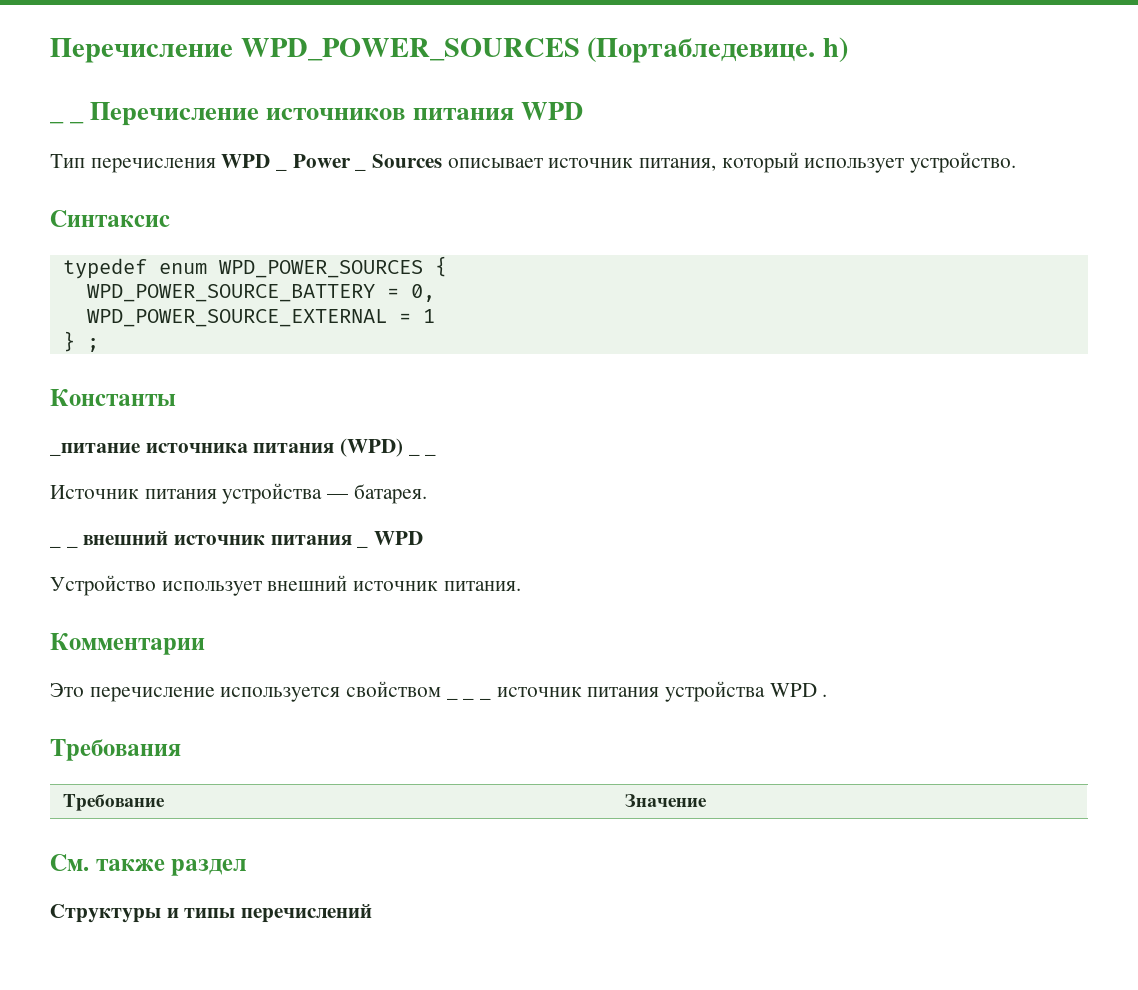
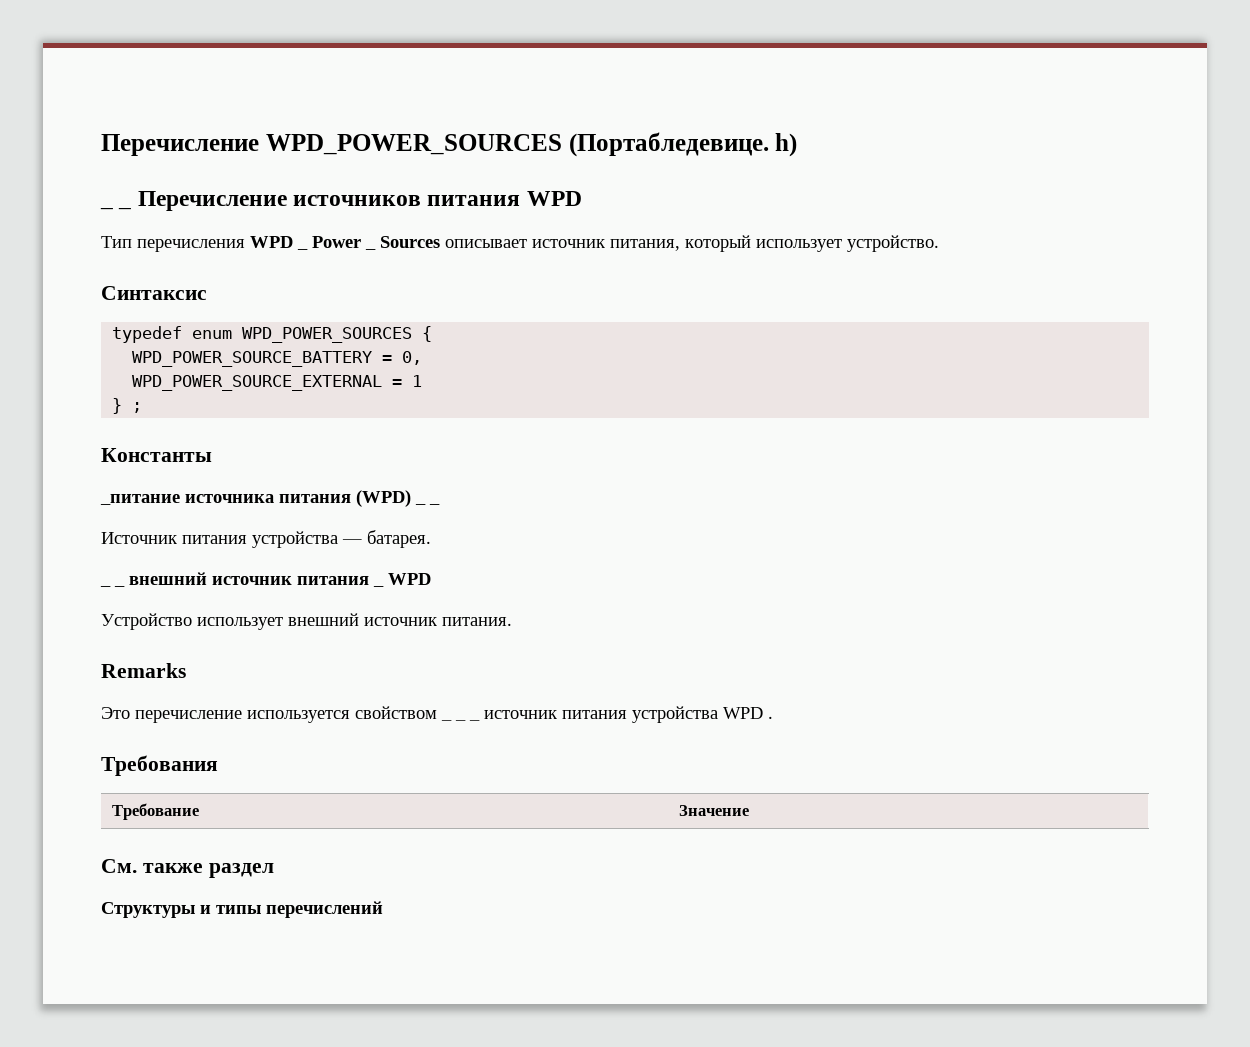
- Комментарии
+ Remarks

